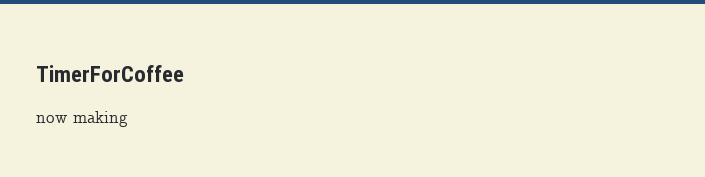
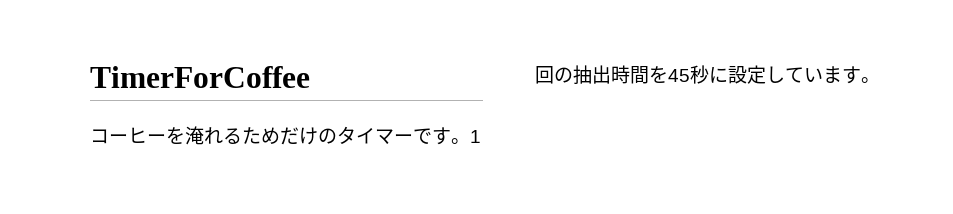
- now making
+ コーヒーを淹れるためだけのタイマーです。1回の抽出時間を45秒に設定しています。

